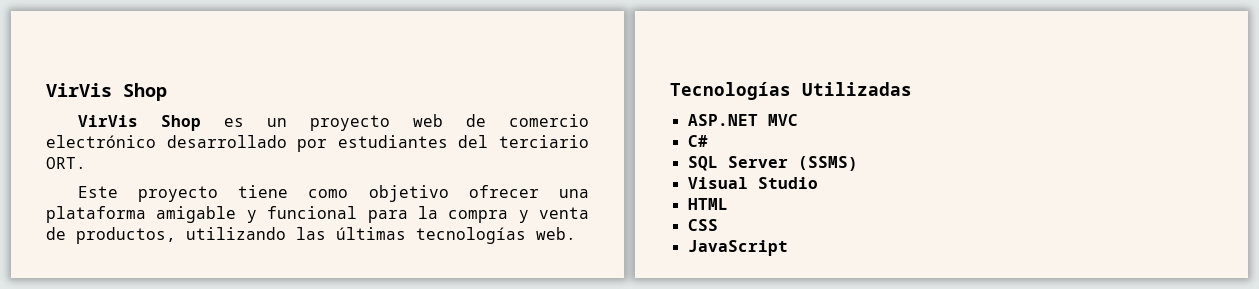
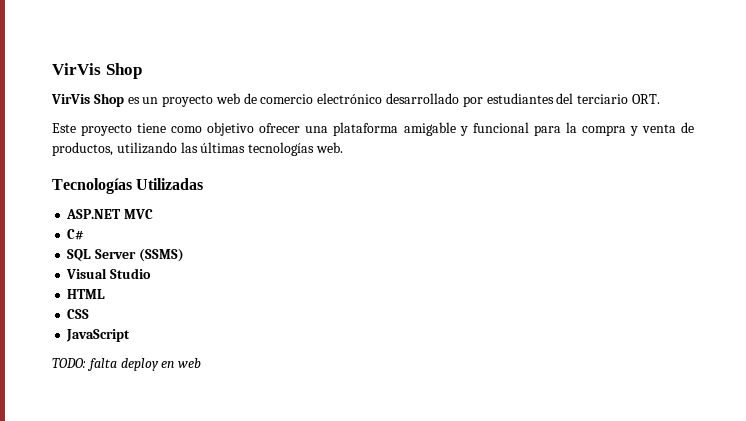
+ TODO: falta deploy en web

